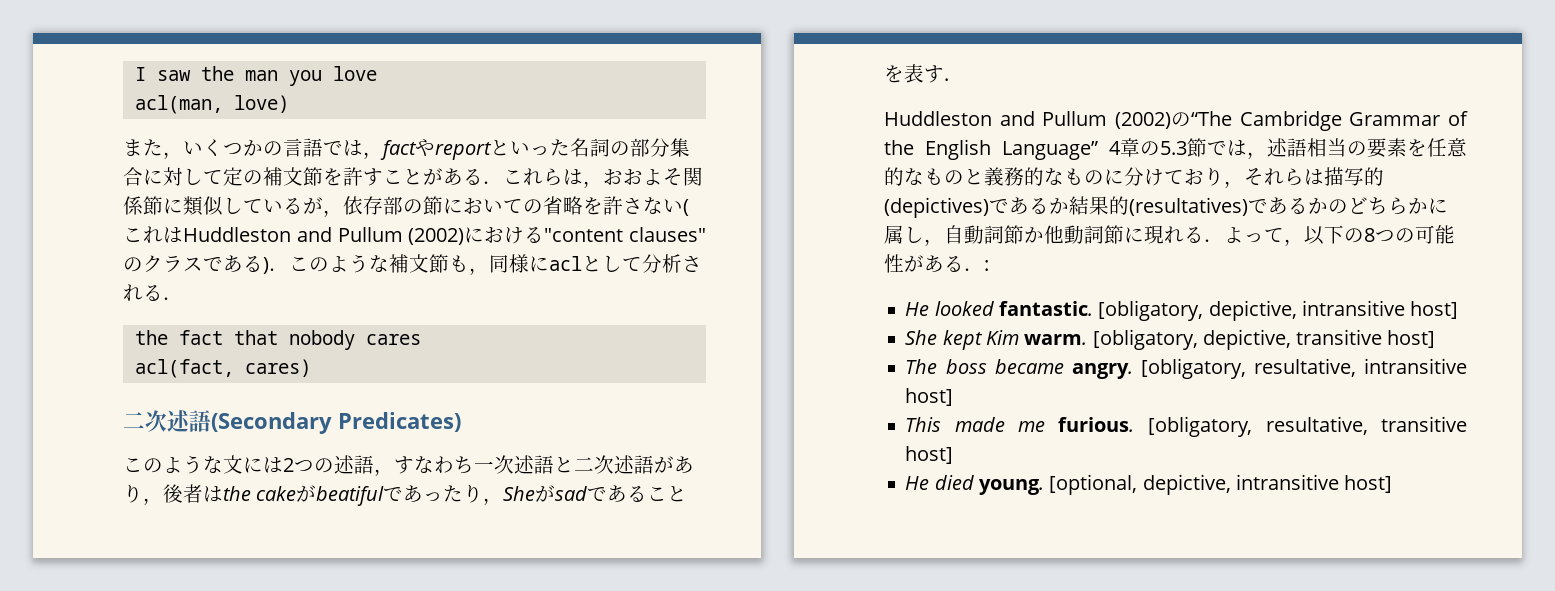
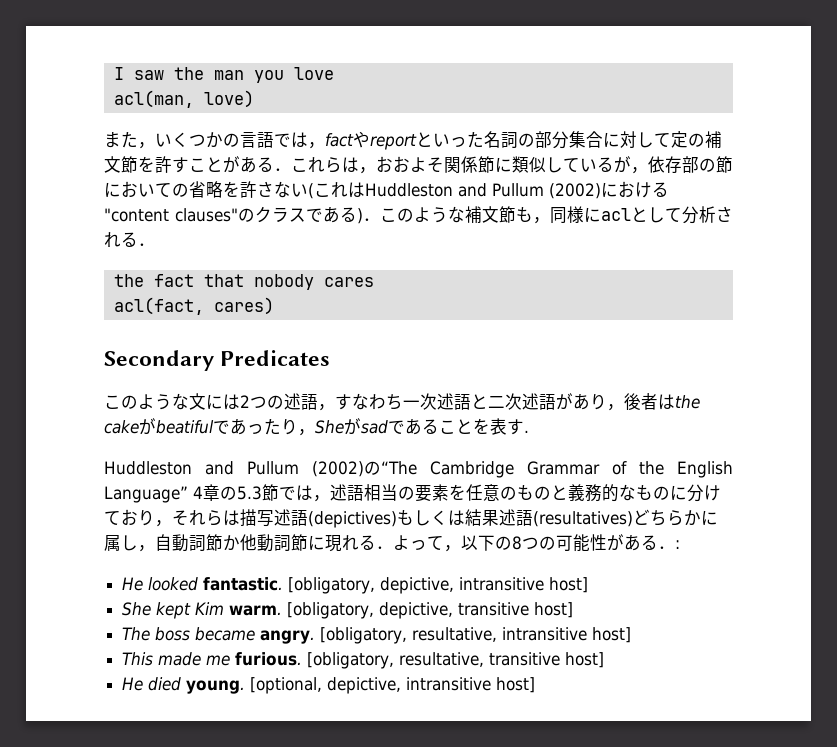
- 二次述語(Secondary Predicates)
+ Secondary Predicates
- Huddleston and Pullum (2002)の“The Cambridge Grammar of the English Language” 4章の5.3節では，述語相当の要素を任意的なものと義務的なものに分けており，それらは描写的(depictives)であるか結果的(resultatives)であるかのどちらかに属し，自動詞節か他動詞節に現れる．よって，以下の8つの可能性がある．:
+ Huddleston and Pullum (2002)の“The Cambridge Grammar of the English Language” 4章の5.3節では，述語相当の要素を任意のものと義務的なものに分けており，それらは描写述語(depictives)もしくは結果述語(resultatives)どちらかに属し，自動詞節か他動詞節に現れる．よって，以下の8つの可能性がある．:

